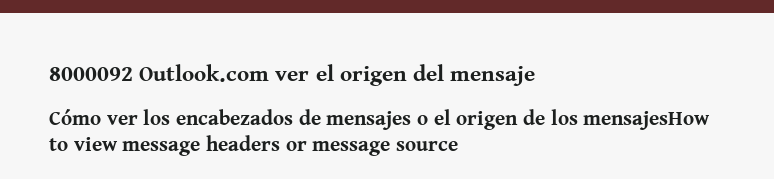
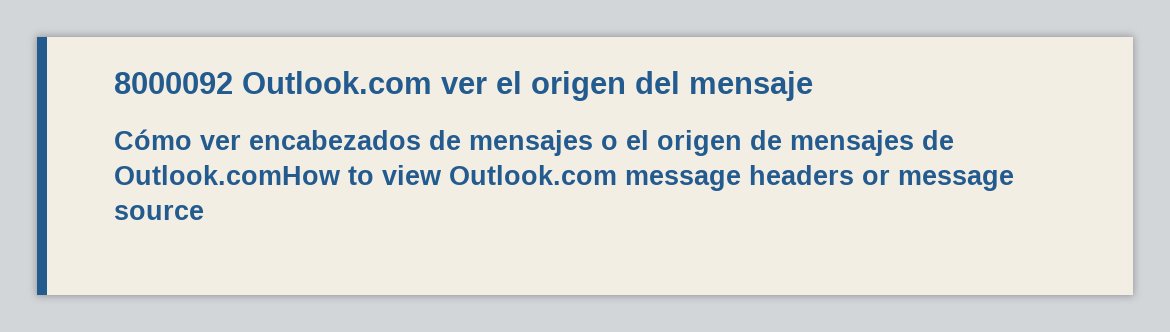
- Cómo ver los encabezados de mensajes o el origen de los mensajesHow to view message headers or message source
+ Cómo ver encabezados de mensajes o el origen de mensajes de Outlook.comHow to view Outlook.com message headers or message source

